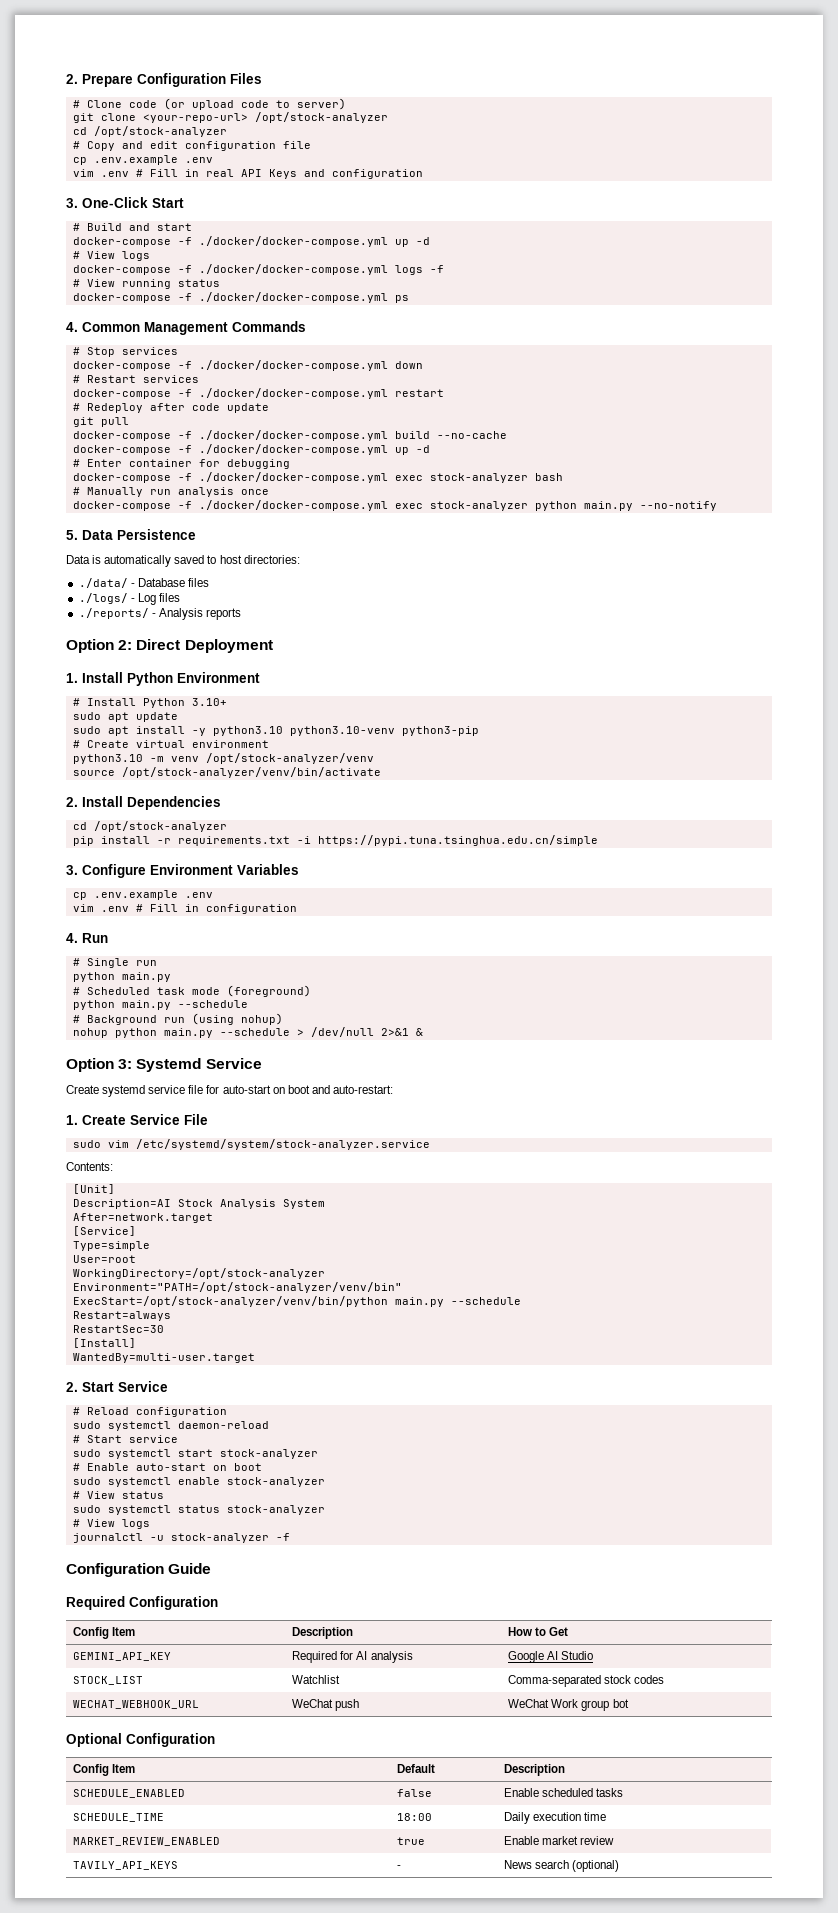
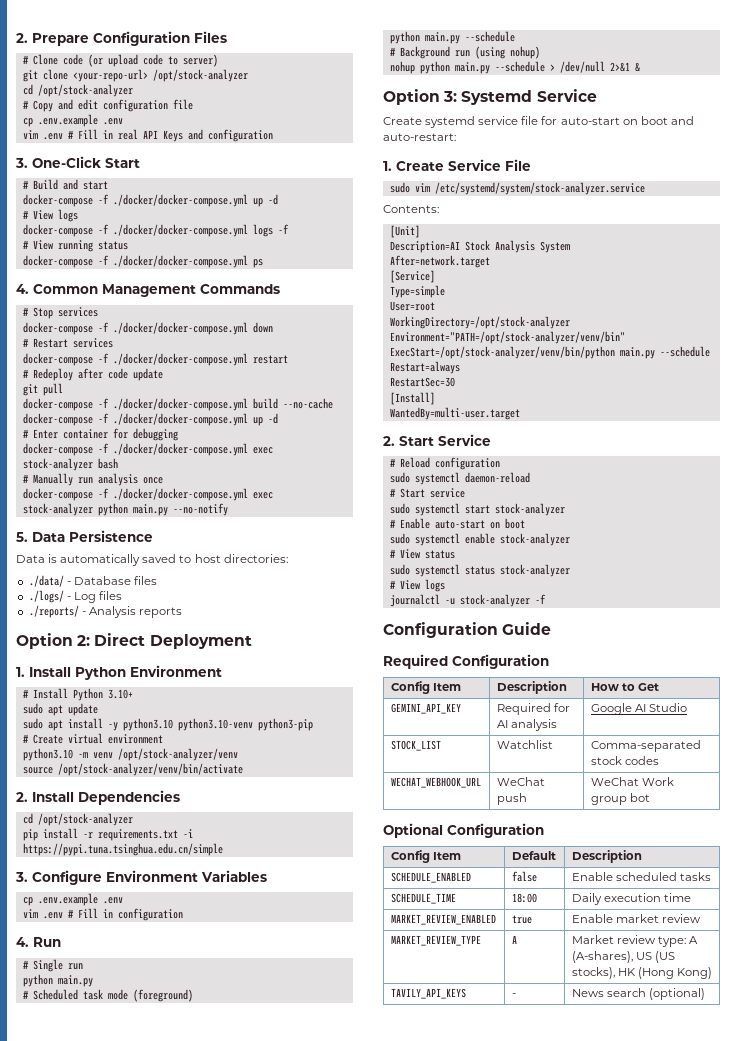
+ MARKET_REVIEW_TYPE | A | Market review type: A (A-shares), US (US stocks), HK (Hong Kong)

